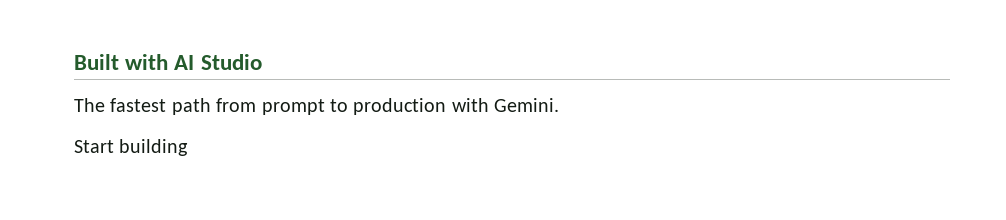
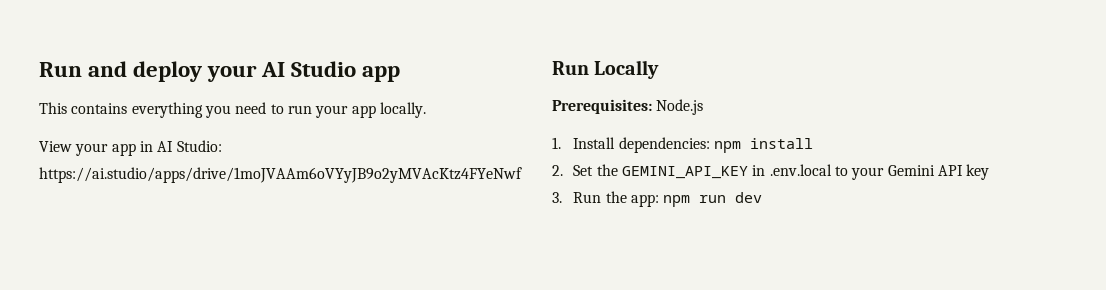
- Built with AI Studio
- The fastest path from prompt to production with Gemini.
- Start building
+ Run and deploy your AI Studio app
+ This contains everything you need to run your app locally.
+ View your app in AI Studio: https://ai.studio/apps/drive/1moJVAAm6oVYyJB9o2yMVAcKtz4FYeNwf
+ Run Locally
+ Prerequisites: Node.js
+ 1. Install dependencies: npm install
+ 2. Set the GEMINI_API_KEY in .env.local to your Gemini API key
+ 3. Run the app: npm run dev

